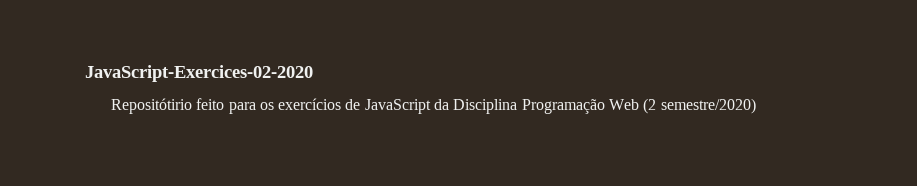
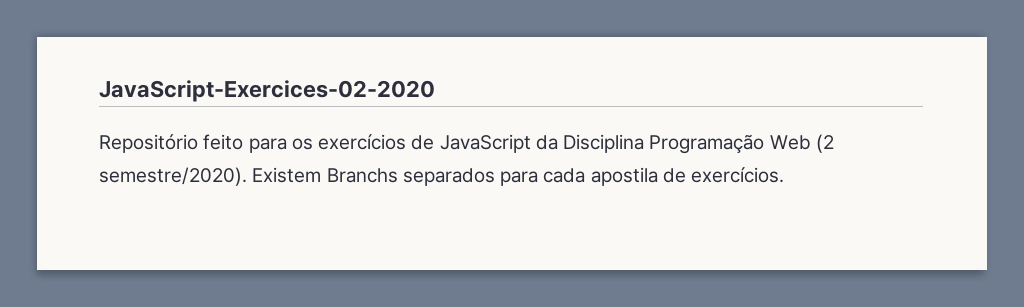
- Repositótirio feito para os exercícios de JavaScript da Disciplina Programação Web (2 semestre/2020)
+ Repositório feito para os exercícios de JavaScript da Disciplina Programação Web (2 semestre/2020). Existem Branchs separados para cada apostila de exercícios.

